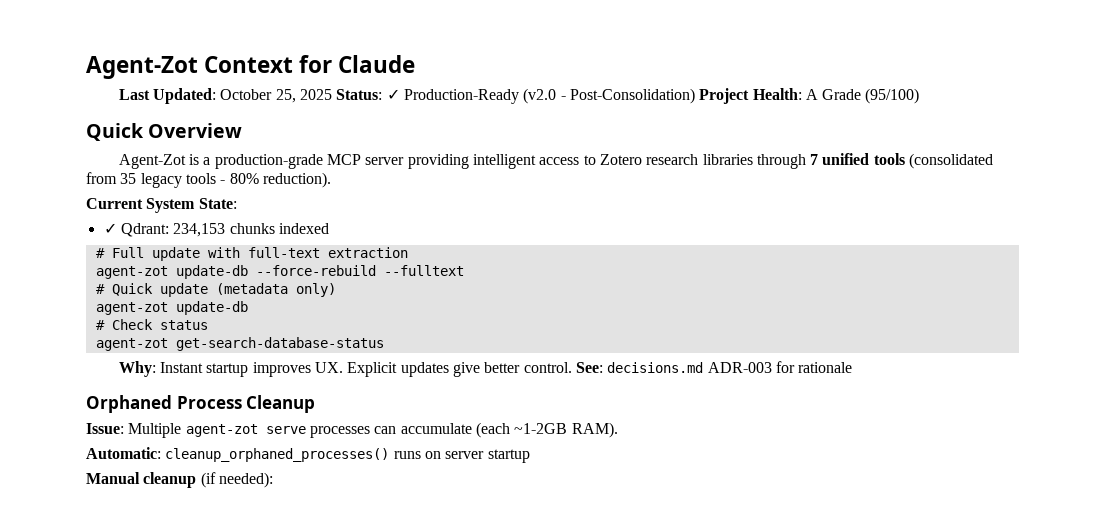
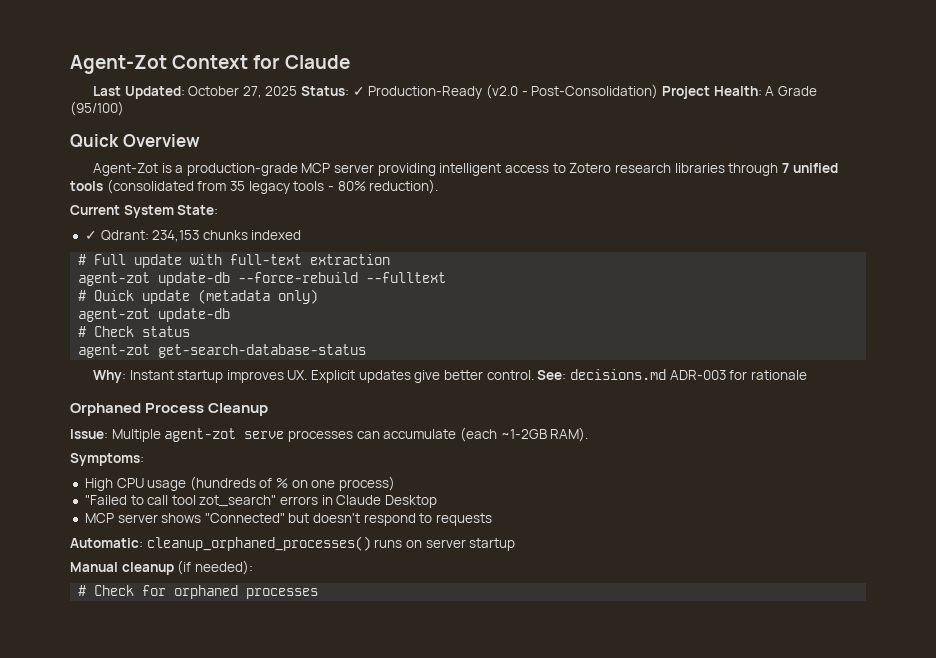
- Last Updated: October 25, 2025 Status: ✓ Production-Ready (v2.0 - Post-Consolidation) Project Health: A Grade (95/100)
+ Last Updated: October 27, 2025 Status: ✓ Production-Ready (v2.0 - Post-Consolidation) Project Health: A Grade (95/100)
+ Symptoms:
+ High CPU usage (hundreds of % on one process)
+ "Failed to call tool zot_search" errors in Claude Desktop
+ MCP server shows "Connected" but doesn't respond to requests
+ # Check for orphaned processes

